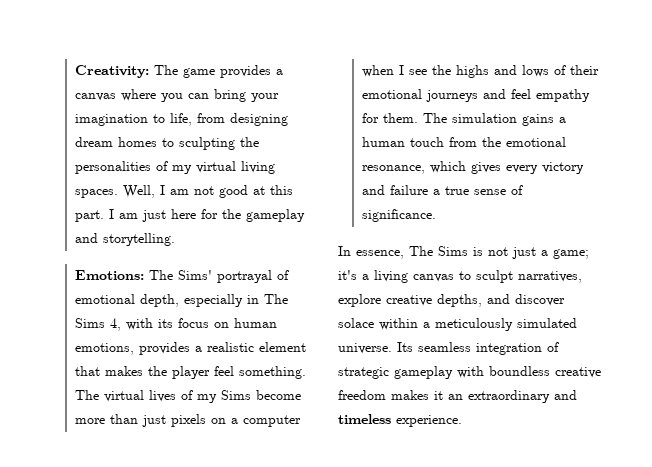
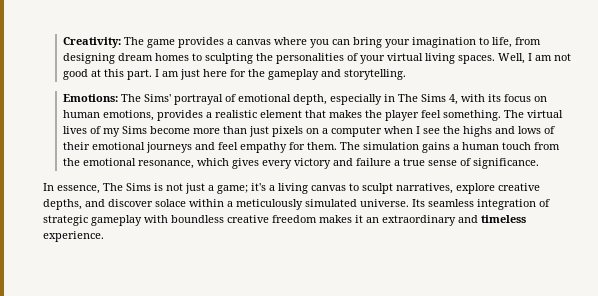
- Creativity: The game provides a canvas where you can bring your imagination to life, from designing dream homes to sculpting the personalities of my virtual living spaces.
+ Creativity: The game provides a canvas where you can bring your imagination to life, from designing dream homes to sculpting the personalities of your virtual living spaces.

